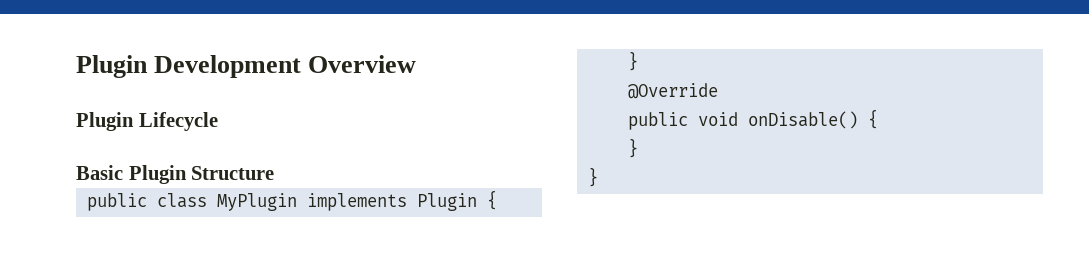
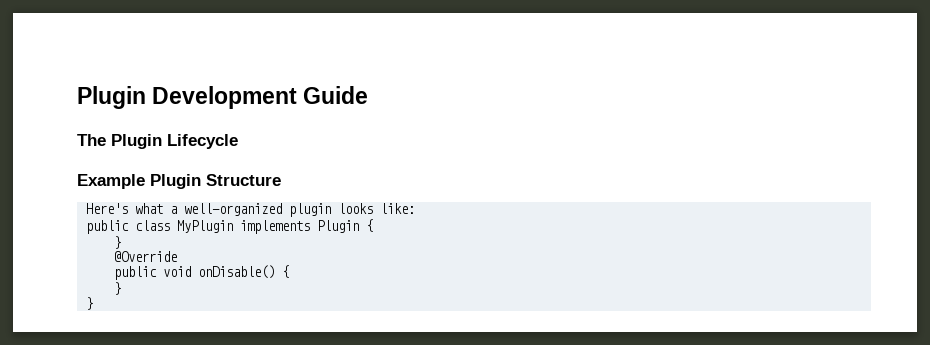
- Plugin Development Overview
- Plugin Lifecycle
+ Plugin Development Guide
+ The Plugin Lifecycle
- Basic Plugin Structure
+ Example Plugin Structure
+ Here's what a well-organized plugin looks like:

